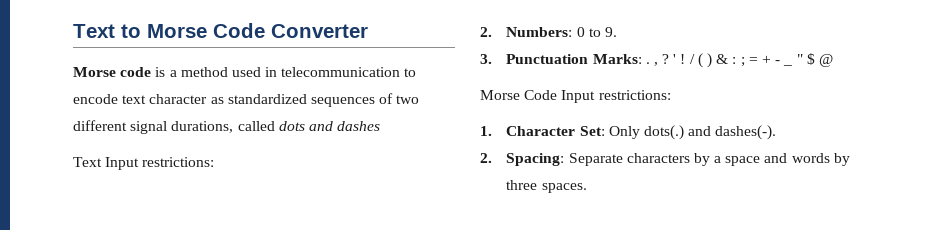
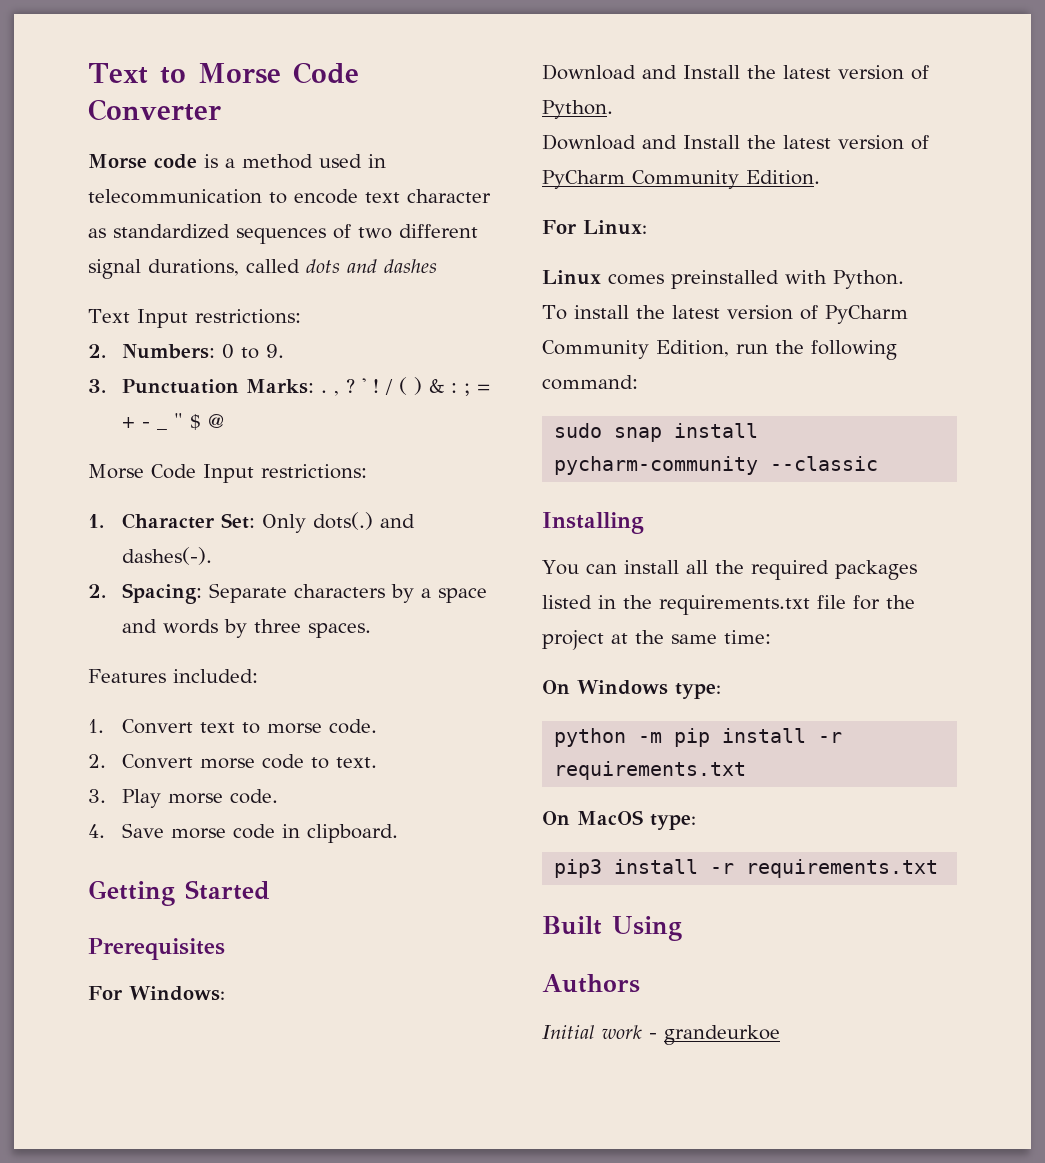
+ Features included:
+ 1. Convert text to morse code.
+ 2. Convert morse code to text.
+ 3. Play morse code.
+ 4. Save morse code in clipboard.
+ Getting Started
+ Prerequisites
+ For Windows:
+ Download and Install the latest version of Python.
+ Download and Install the latest version of PyCharm Community Edition.
+ For Linux:
+ Linux comes preinstalled with Python.
+ To install the latest version of PyCharm Community Edition, run the following command:
+ sudo snap install pycharm-community --classic
+ Installing
+ You can install all the required packages listed in the requirements.txt file for the project at the same time:
+ On Windows type:
+ python -m pip install -r requirements.txt
+ On MacOS type:
+ pip3 install -r requirements.txt
+ Built Using
+ Authors
+ Initial work - grandeurkoe

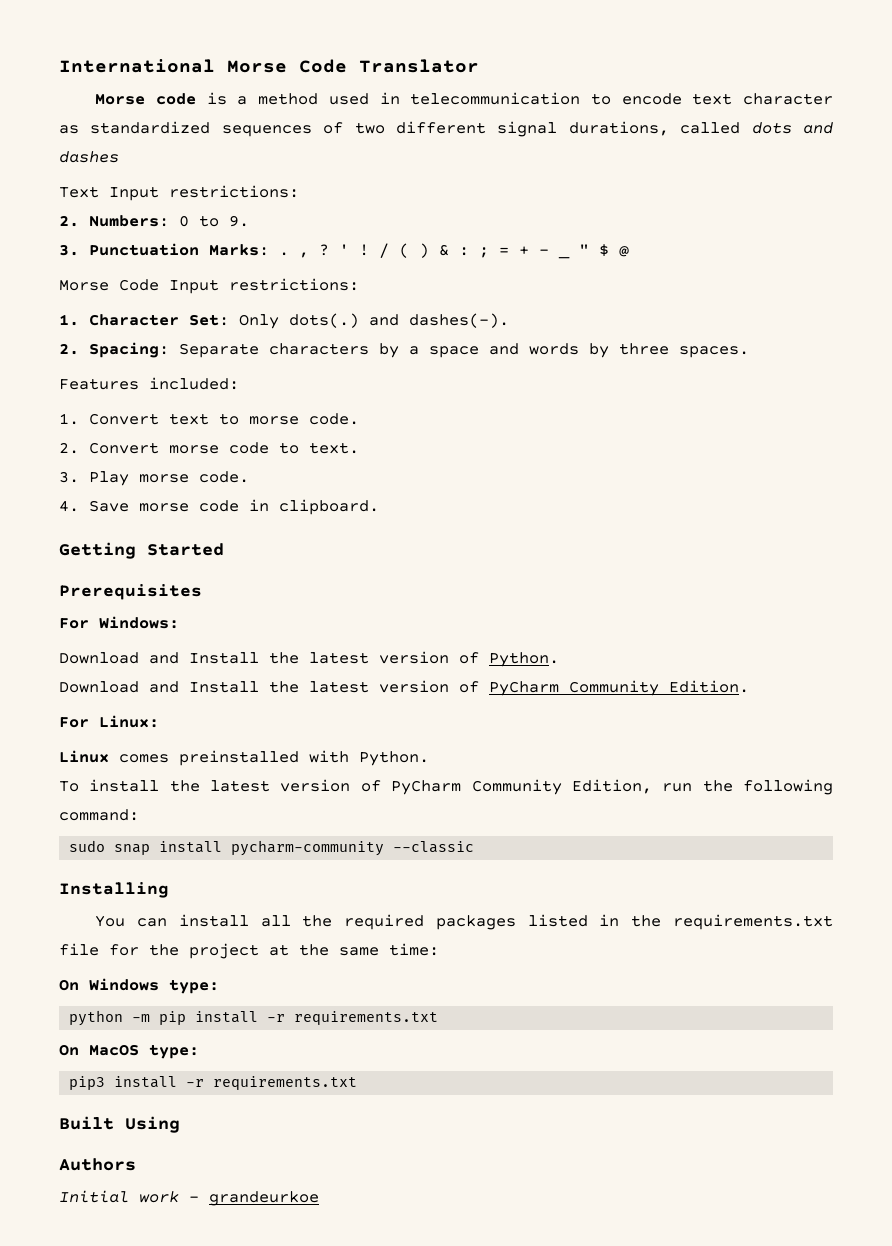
- Text to Morse Code Converter
+ International Morse Code Translator

